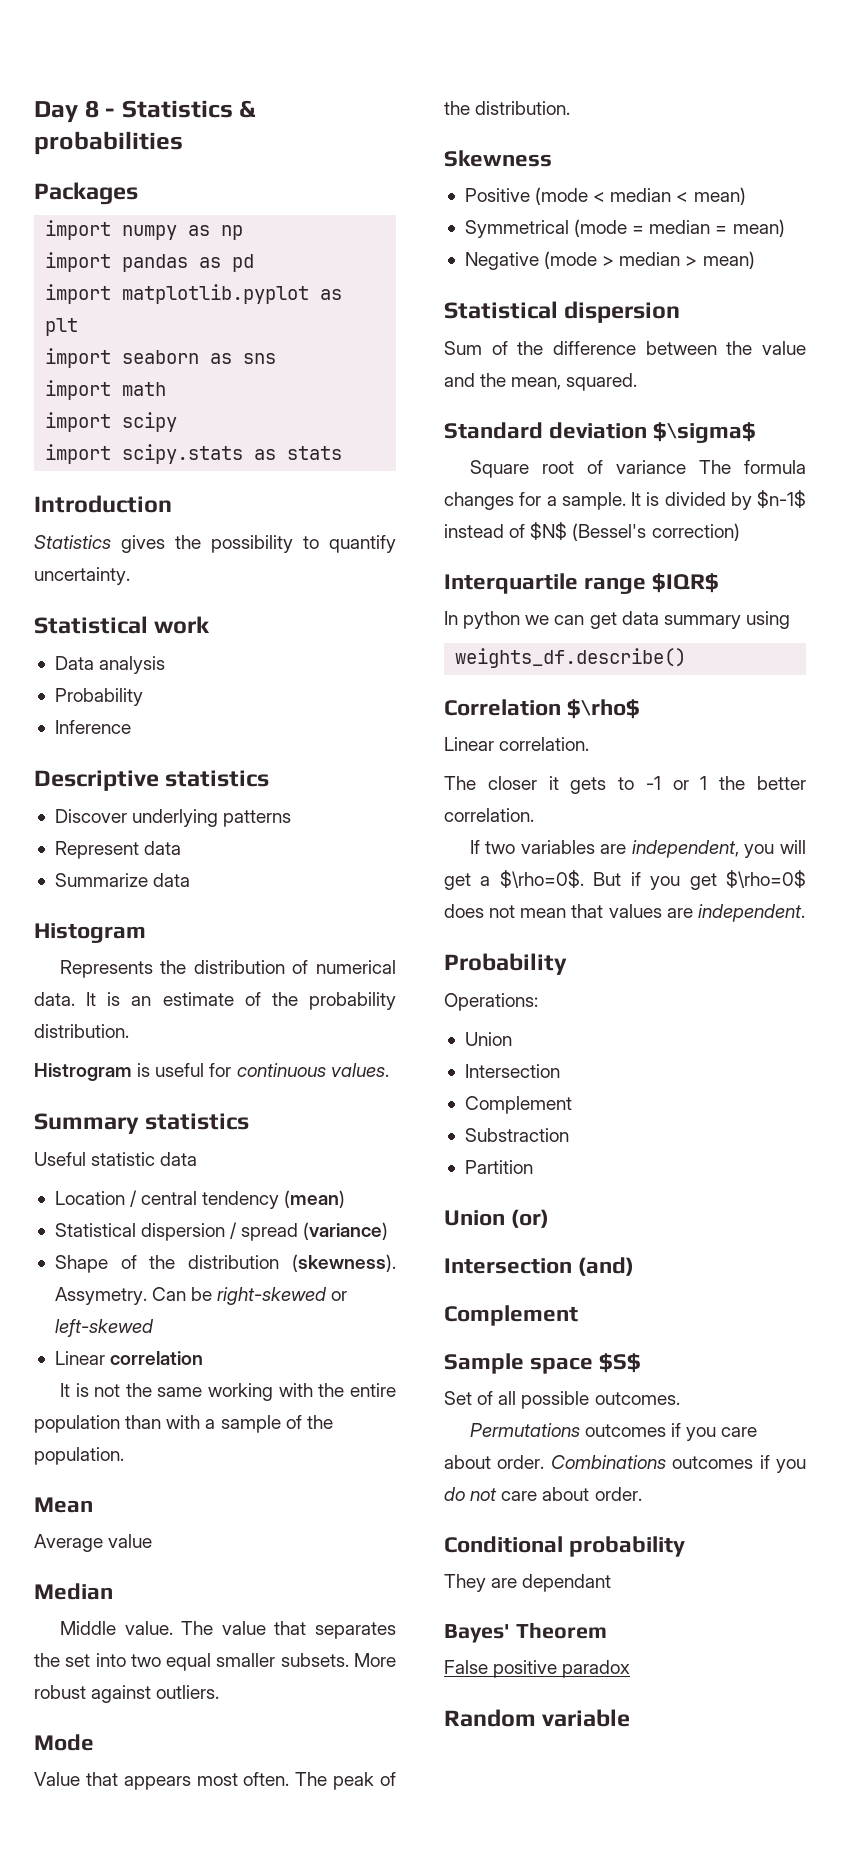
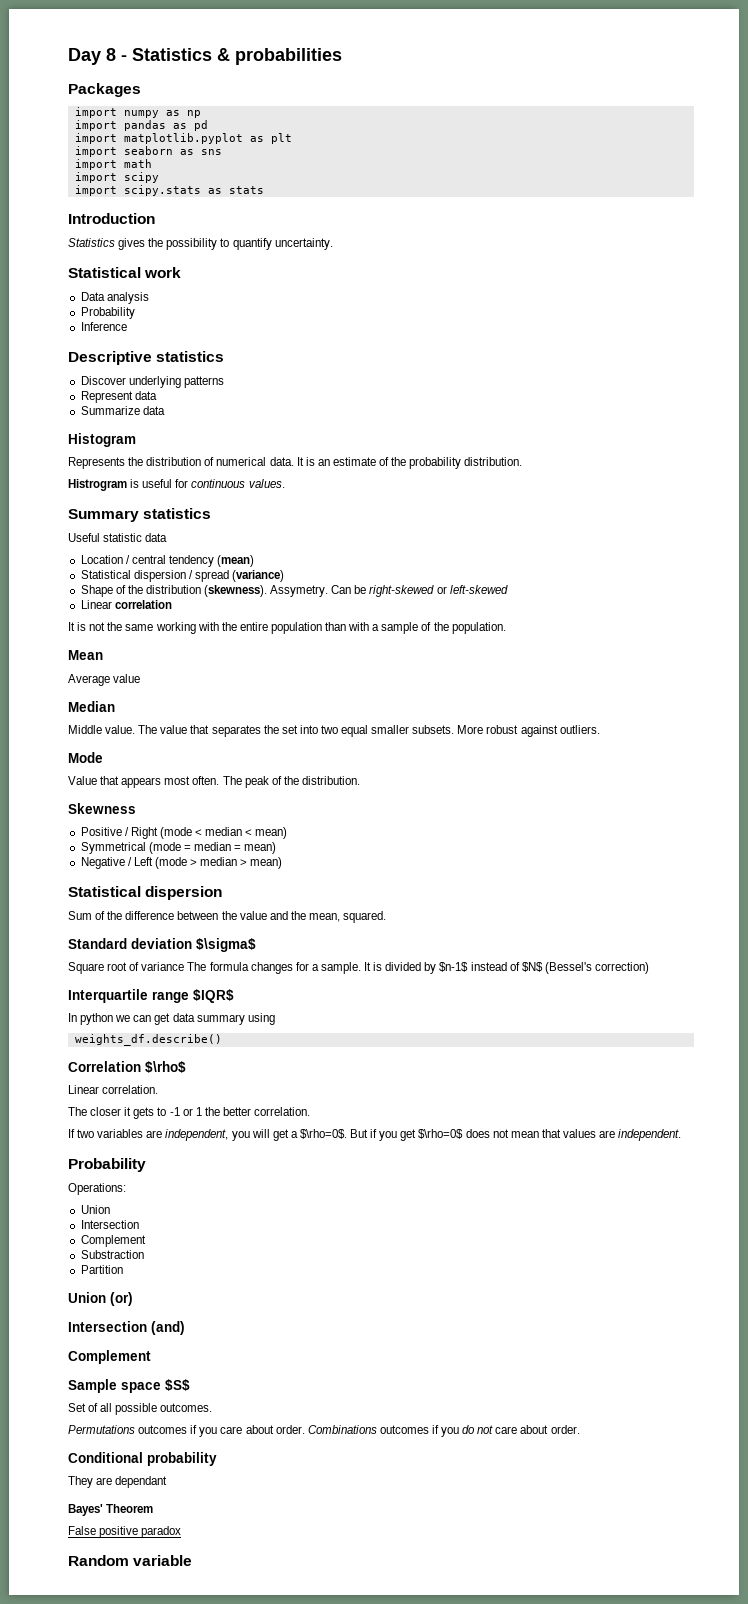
- Positive (mode < median < mean)
+ Positive / Right (mode < median < mean)
- Negative (mode > median > mean)
+ Negative / Left (mode > median > mean)

